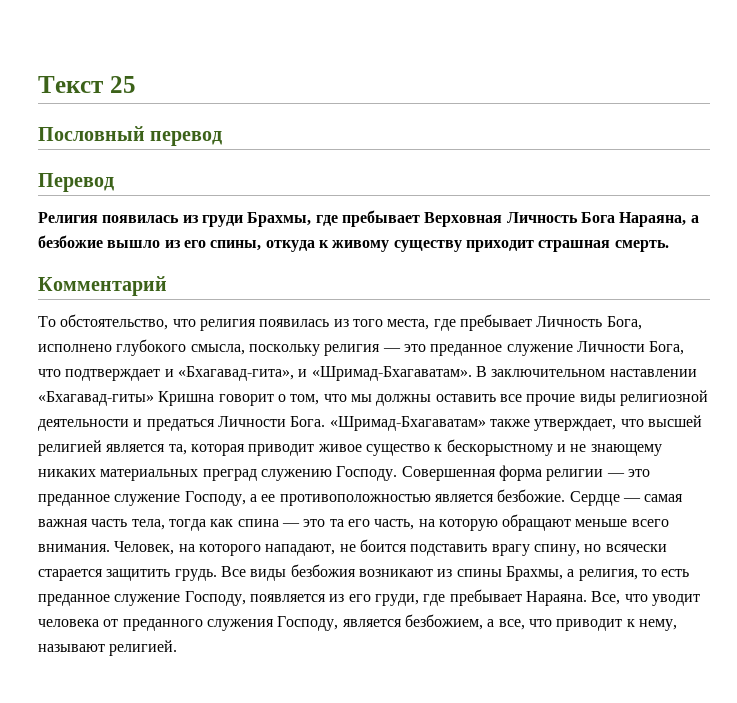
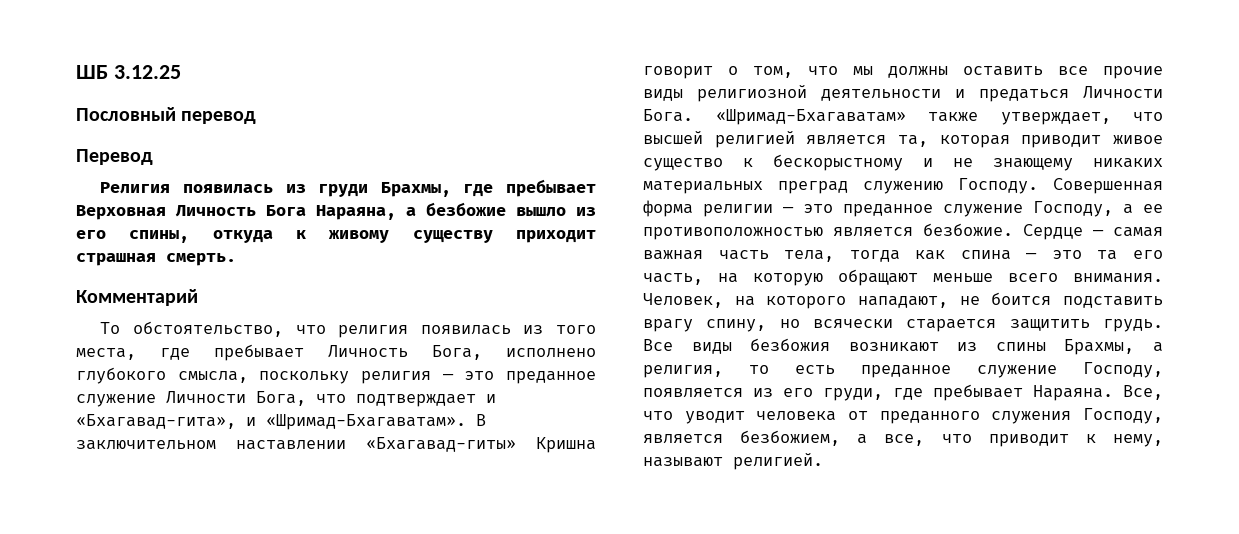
- Текст 25
+ ШБ 3.12.25

